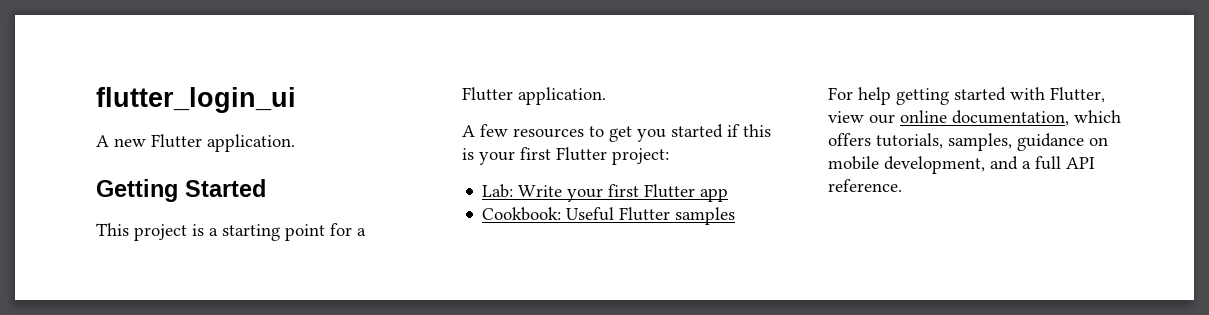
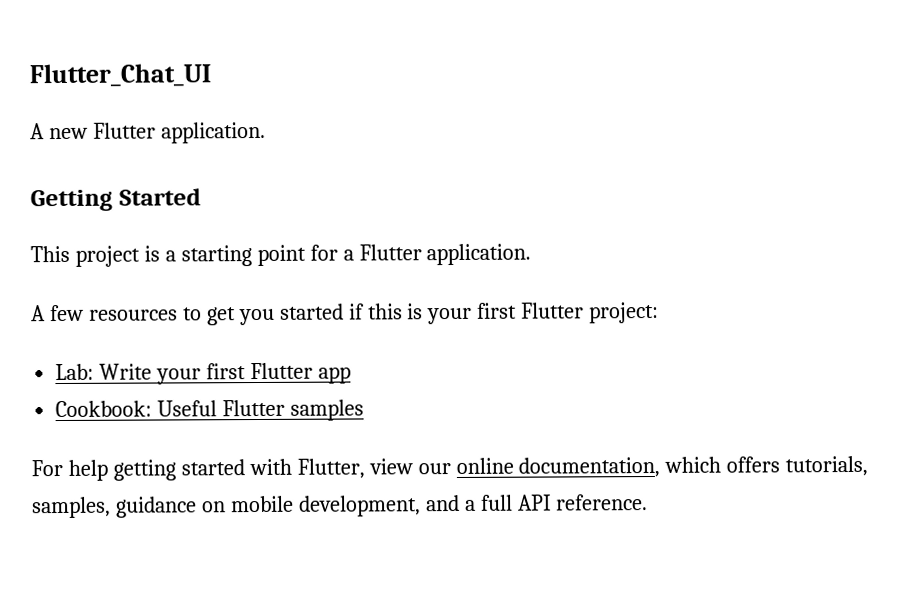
- flutter_login_ui
+ Flutter_Chat_UI

